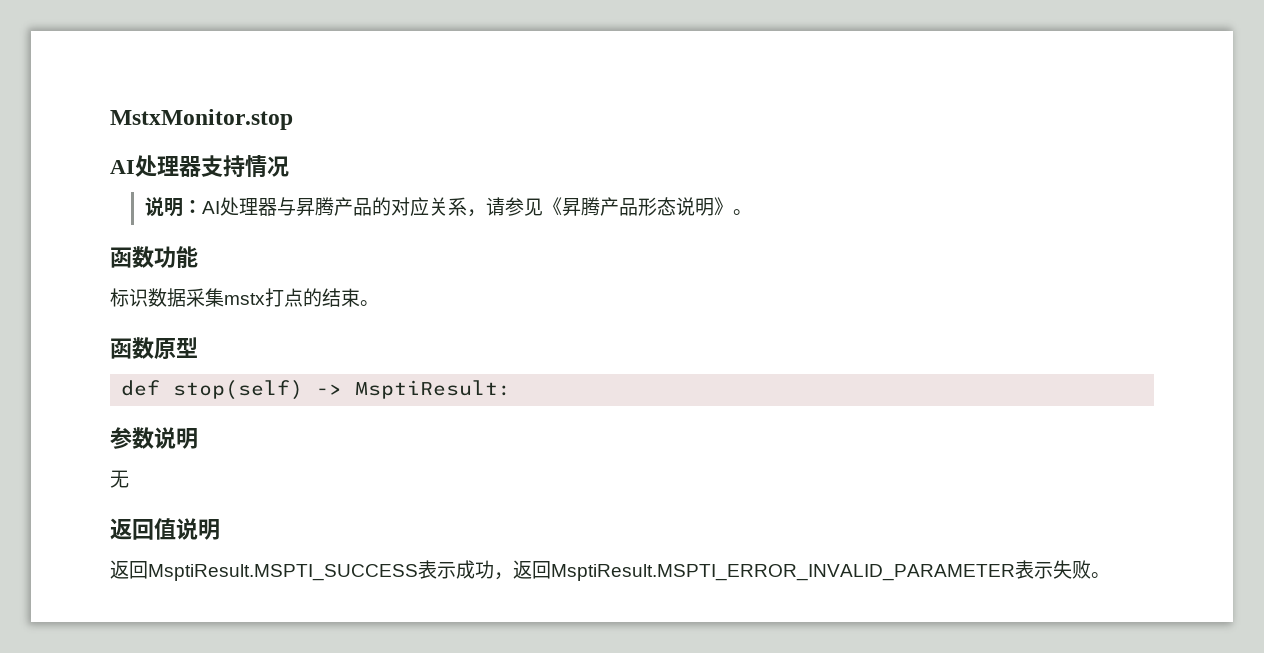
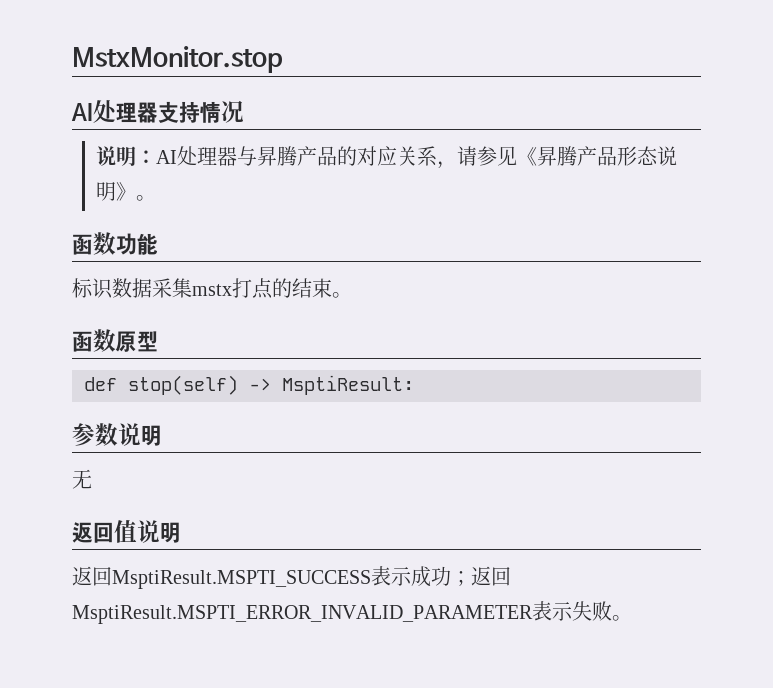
- 返回MsptiResult.MSPTI_SUCCESS表示成功，返回MsptiResult.MSPTI_ERROR_INVALID_PARAMETER表示失败。
+ 返回MsptiResult.MSPTI_SUCCESS表示成功；返回MsptiResult.MSPTI_ERROR_INVALID_PARAMETER表示失败。

